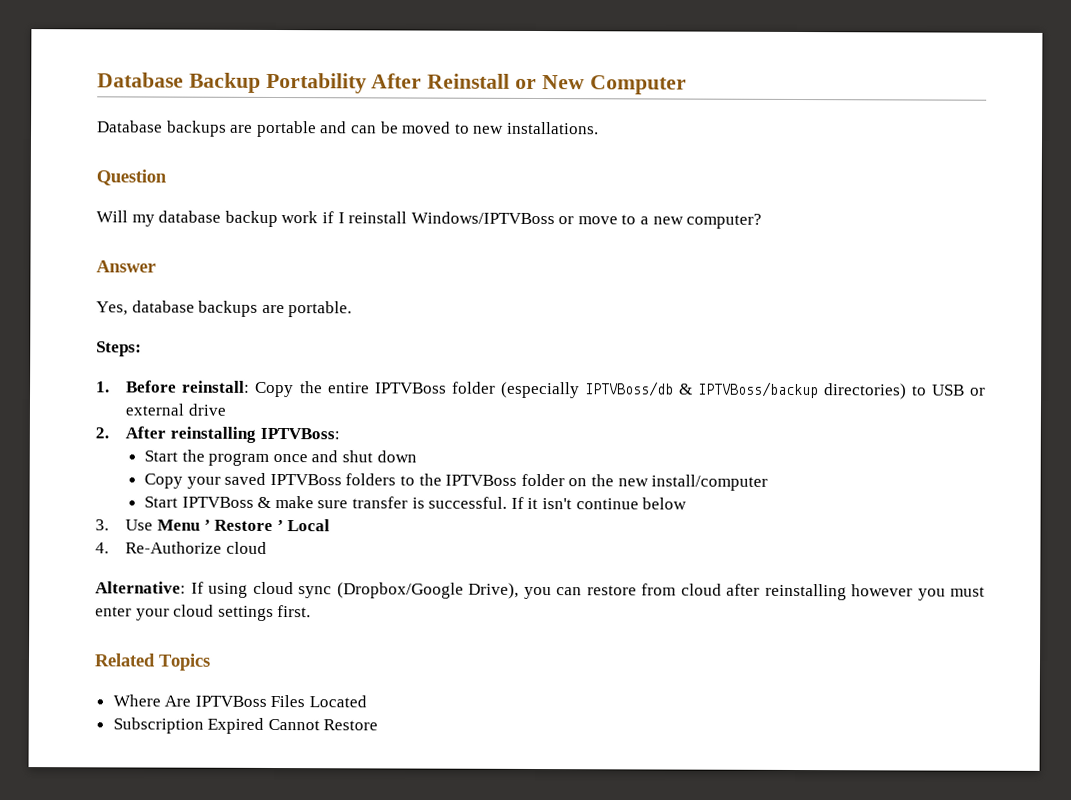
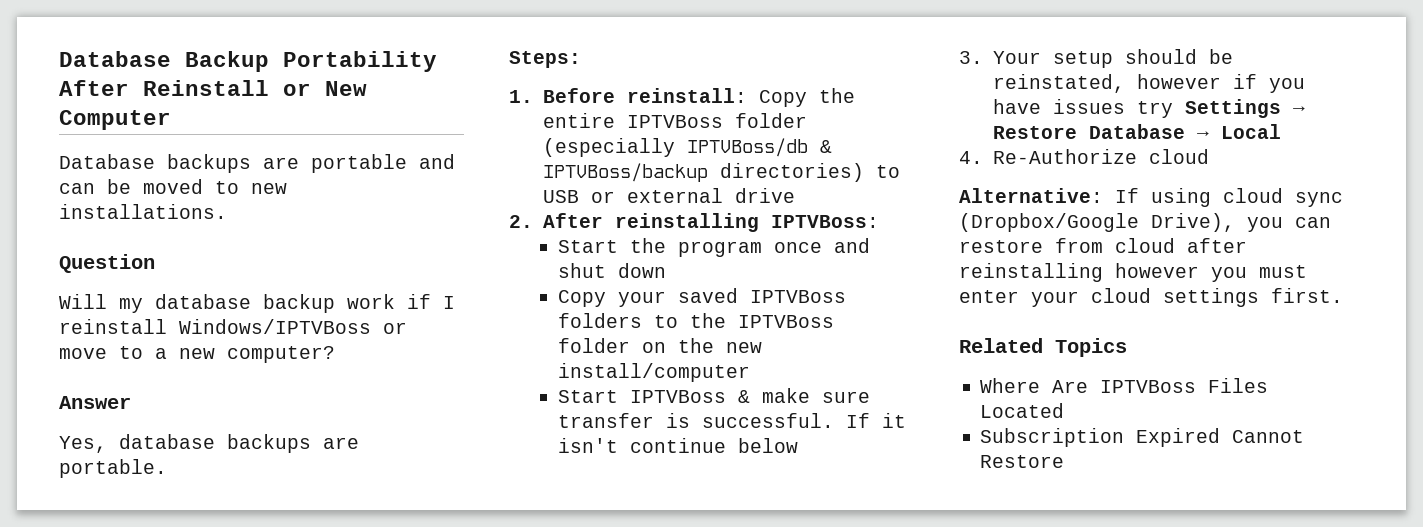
- 3. Use Menu ’ Restore ’ Local
+ 3. Your setup should be reinstated, however if you have issues try Settings → Restore Database → Local

